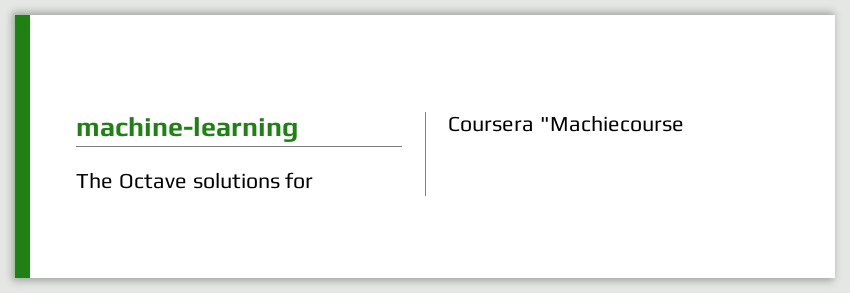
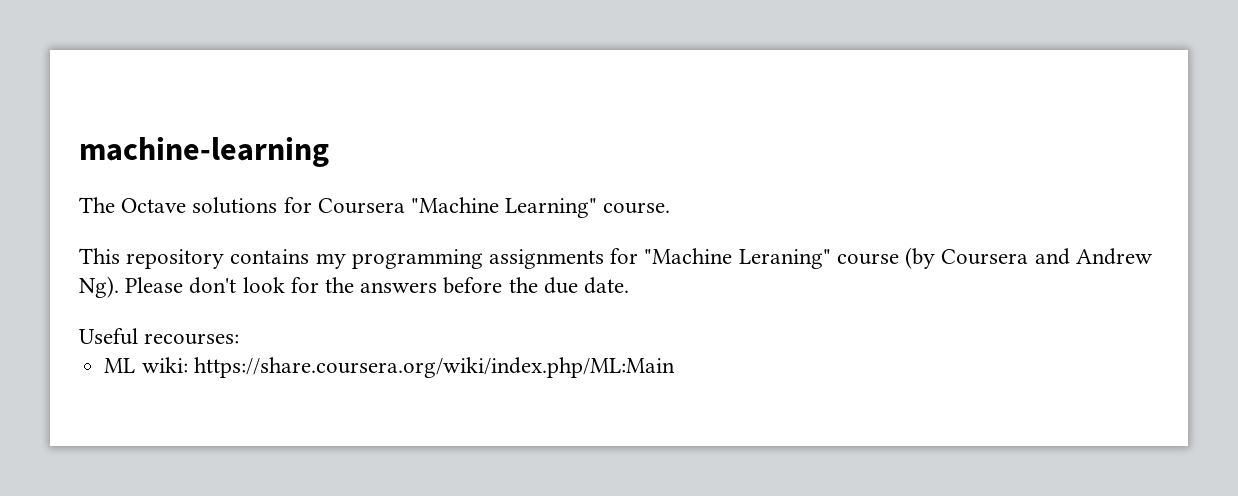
- The Octave solutions for Coursera "Machiecourse
+ The Octave solutions for Coursera "Machine Learning" course.
+ This repository contains my programming assignments for "Machine Leraning" course (by Coursera and Andrew Ng). Please don't look for the answers before the due date.
+ Useful recourses:
+ ML wiki: https://share.coursera.org/wiki/index.php/ML:Main

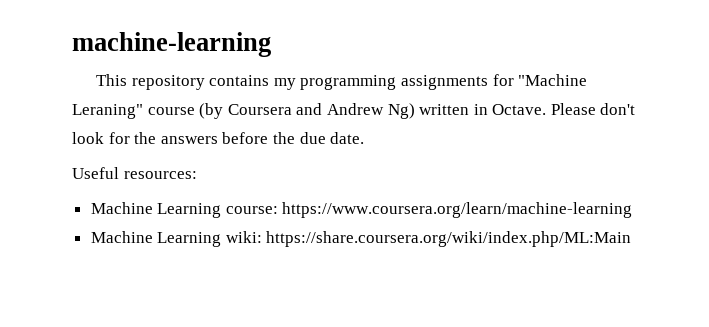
- The Octave solutions for Coursera "Machine Learning" course.
- This repository contains my programming assignments for "Machine Leraning" course (by Coursera and Andrew Ng). Please don't look for the answers before the due date.
+ This repository contains my programming assignments for "Machine Leraning" course (by Coursera and Andrew Ng) written in Octave. Please don't look for the answers before the due date.
- Useful recourses:
- ML wiki: https://share.coursera.org/wiki/index.php/ML:Main
+ Useful resources:
+ Machine Learning course: https://www.coursera.org/learn/machine-learning
+ Machine Learning wiki: https://share.coursera.org/wiki/index.php/ML:Main

